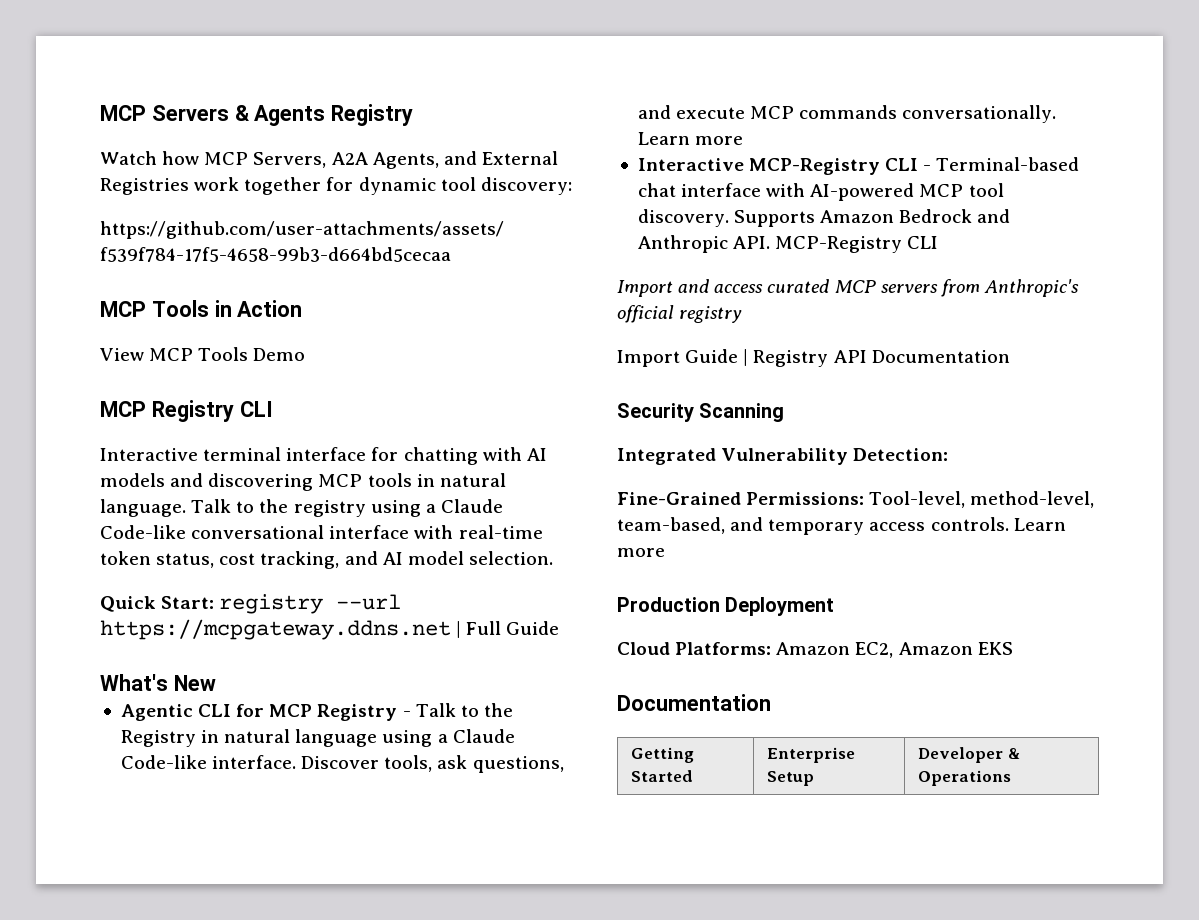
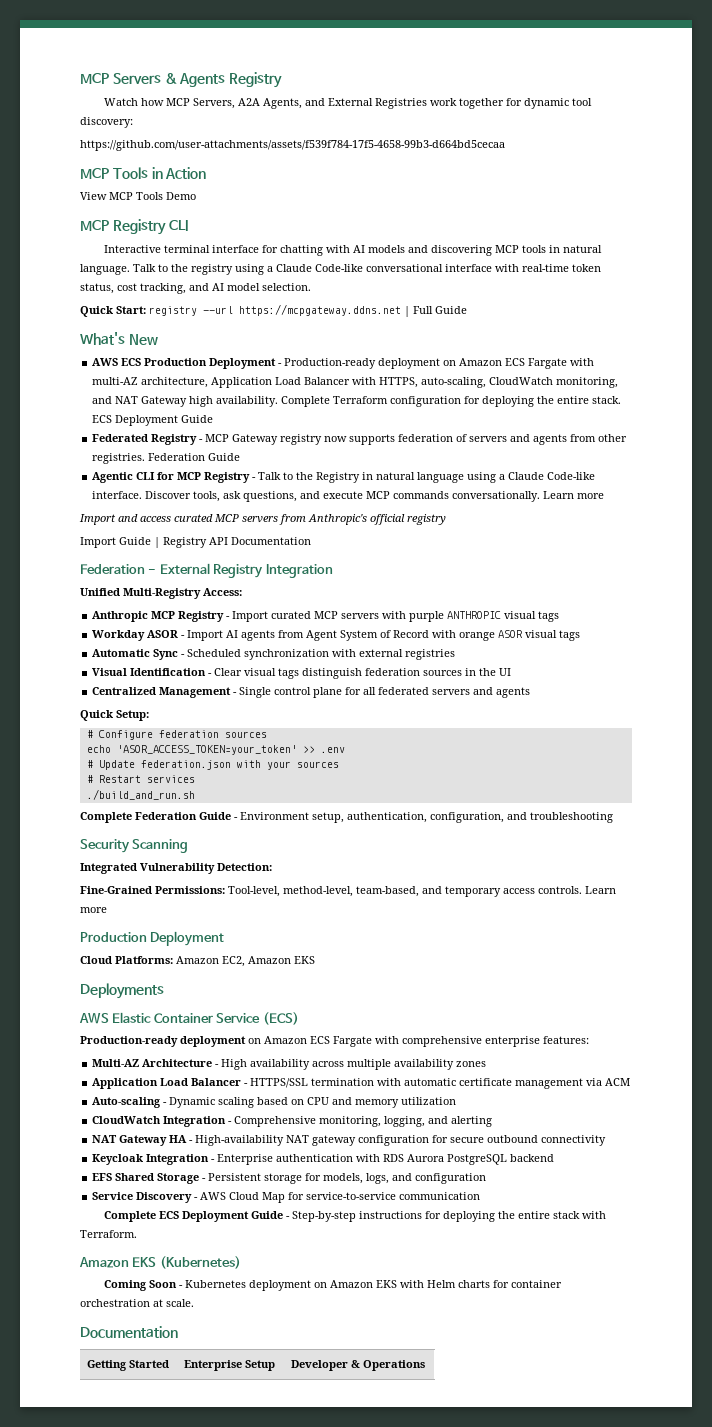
+ AWS ECS Production Deployment - Production-ready deployment on Amazon ECS Fargate with multi-AZ architecture, Application Load Balancer with HTTPS, auto-scaling, CloudWatch monitoring, and NAT Gateway high availability. Complete Terraform configuration for deploying the entire stack. ECS Deployment Guide
+ Federated Registry - MCP Gateway registry now supports federation of servers and agents from other registries. Federation Guide
- Interactive MCP-Registry CLI - Terminal-based chat interface with AI-powered MCP tool discovery. Supports Amazon Bedrock and Anthropic API. MCP-Registry CLI
+ Federation - External Registry Integration
+ Unified Multi-Registry Access:
+ Anthropic MCP Registry - Import curated MCP servers with purple ANTHROPIC visual tags
+ Workday ASOR - Import AI agents from Agent System of Record with orange ASOR visual tags
+ Automatic Sync - Scheduled synchronization with external registries
+ Visual Identification - Clear visual tags distinguish federation sources in the UI
+ Centralized Management - Single control plane for all federated servers and agents
+ Quick Setup:
+ # Configure federation sources
+ echo 'ASOR_ACCESS_TOKEN=your_token' >> .env
+ # Update federation.json with your sources
+ # Restart services
+ ./build_and_run.sh
+ Complete Federation Guide - Environment setup, authentication, configuration, and troubleshooting
+ Deployments
+ AWS Elastic Container Service (ECS)
+ Production-ready deployment on Amazon ECS Fargate with comprehensive enterprise features:
+ Multi-AZ Architecture - High availability across multiple availability zones
+ Application Load Balancer - HTTPS/SSL termination with automatic certificate management via ACM
+ Auto-scaling - Dynamic scaling based on CPU and memory utilization
+ CloudWatch Integration - Comprehensive monitoring, logging, and alerting
+ NAT Gateway HA - High-availability NAT gateway configuration for secure outbound connectivity
+ Keycloak Integration - Enterprise authentication with RDS Aurora PostgreSQL backend
+ EFS Shared Storage - Persistent storage for models, logs, and configuration
+ Service Discovery - AWS Cloud Map for service-to-service communication
+ Complete ECS Deployment Guide - Step-by-step instructions for deploying the entire stack with Terraform.
+ Amazon EKS (Kubernetes)
+ Coming Soon - Kubernetes deployment on Amazon EKS with Helm charts for container orchestration at scale.

